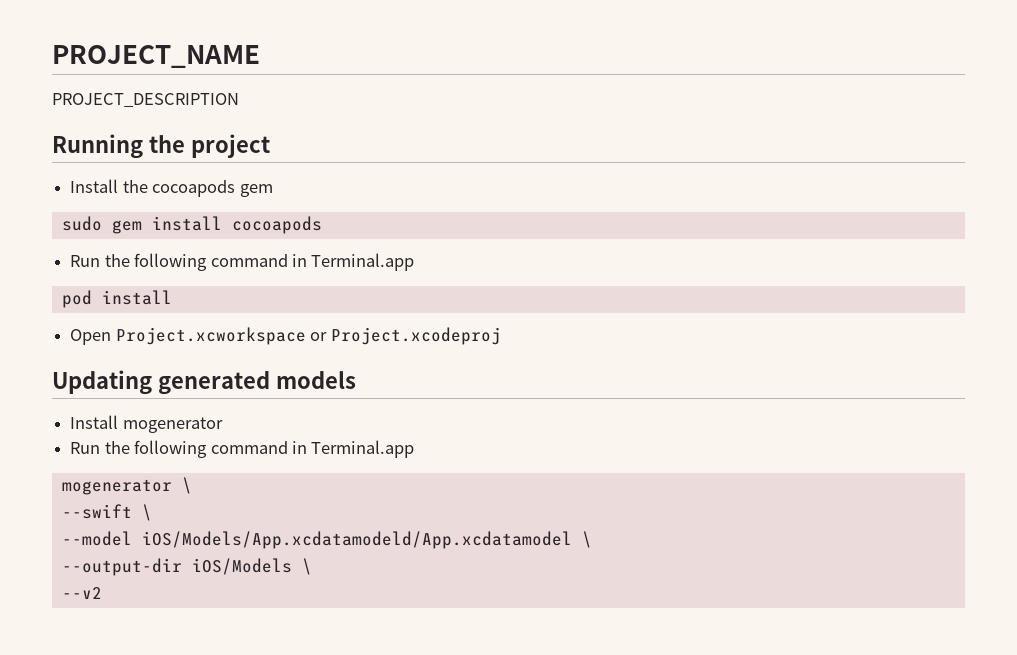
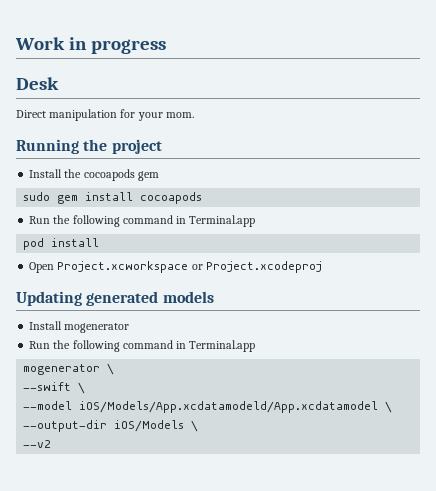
- PROJECT_NAME
- PROJECT_DESCRIPTION
+ Work in progress
+ Desk
+ Direct manipulation for your mom.

